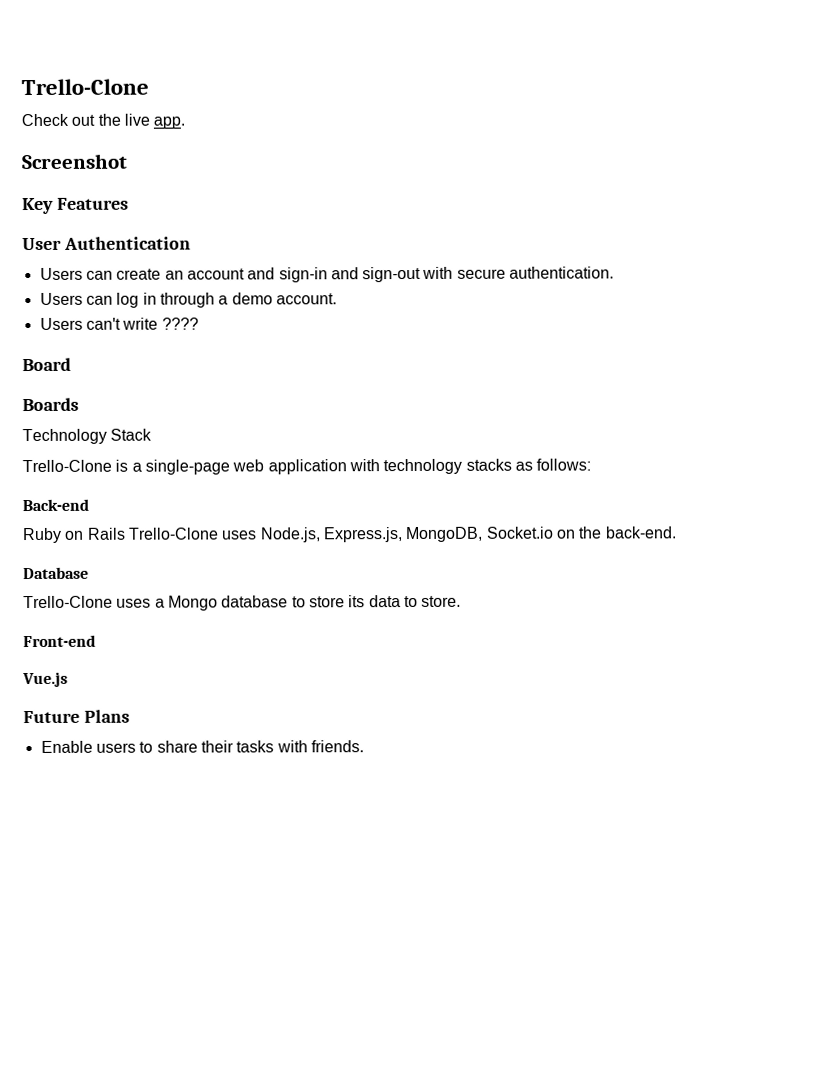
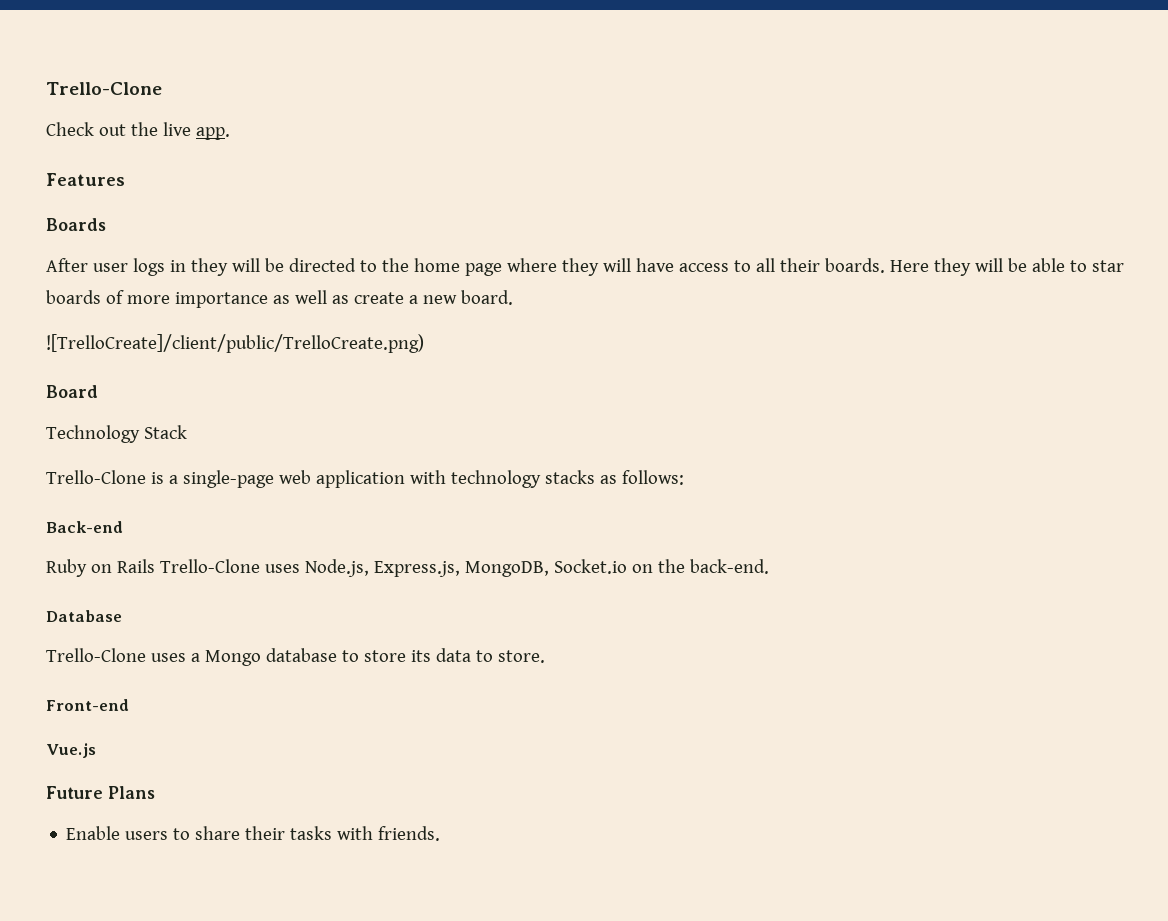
- Screenshot
- Key Features
+ Features
- User Authentication
- Users can create an account and sign-in and sign-out with secure authentication.
- Users can log in through a demo account.
- Users can't write ????
+ Boards
+ After user logs in they will be directed to the home page where they will have access to all their boards. Here they will be able to star boards of more importance as well as create a new board.
+ ![TrelloCreate]/client/public/TrelloCreate.png)
- Boards

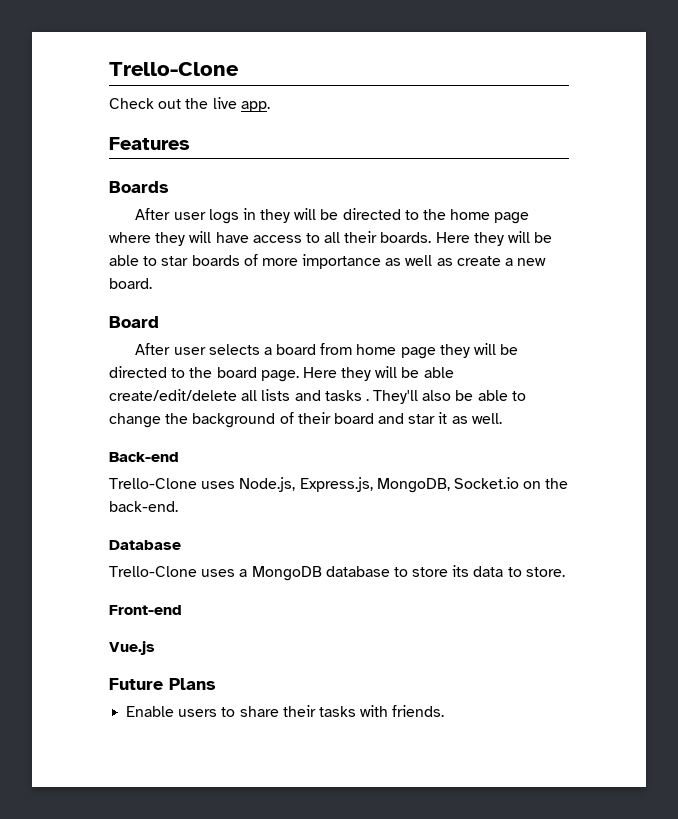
- ![TrelloCreate]/client/public/TrelloCreate.png)
- Technology Stack
- Trello-Clone is a single-page web application with technology stacks as follows:
+ After user selects a board from home page they will be directed to the board page. Here they will be able create/edit/delete all lists and tasks . They'll also be able to change the background of their board and star it as well.
  Back-end
- Ruby on Rails Trello-Clone uses Node.js, Express.js, MongoDB, Socket.io on the back-end.
+ Trello-Clone uses Node.js, Express.js, MongoDB, Socket.io on the back-end.
- Trello-Clone uses a Mongo database to store its data to store.
+ Trello-Clone uses a MongoDB database to store its data to store.

